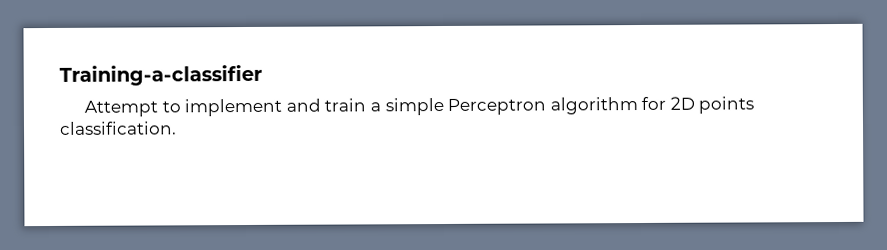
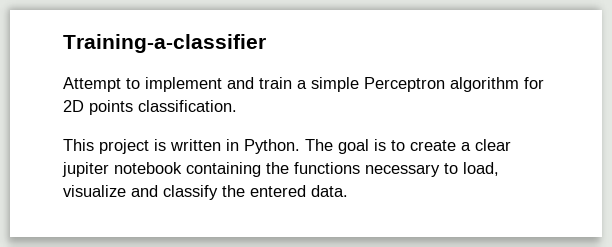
+ This project is written in Python. The goal is to create a clear jupiter notebook containing the functions necessary to load, visualize and classify the entered data.

